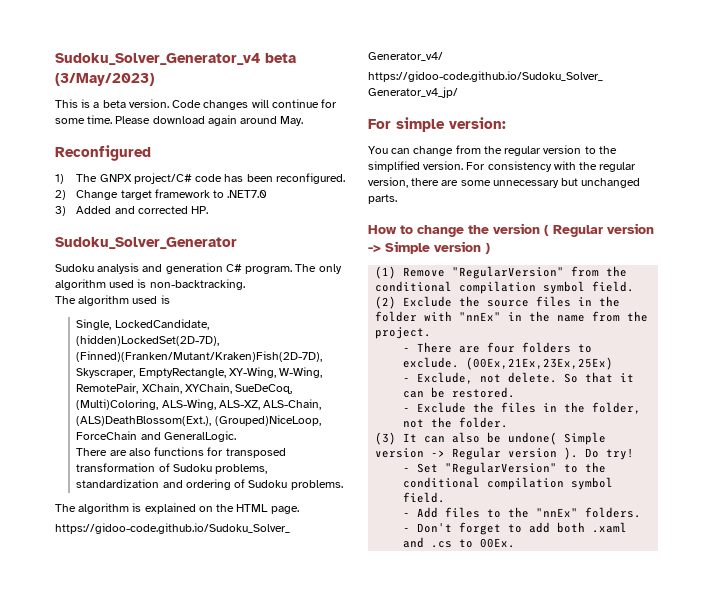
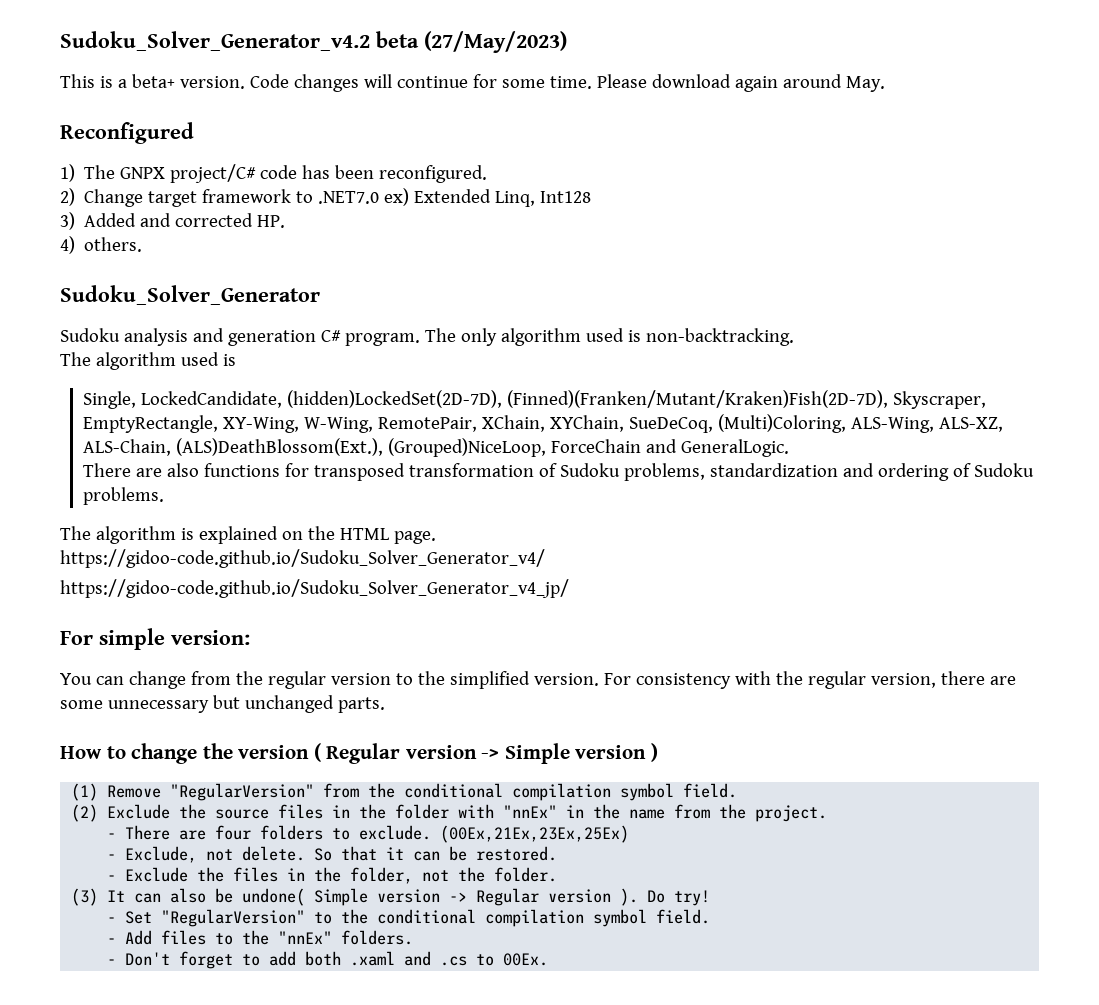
- Sudoku_Solver_Generator_v4 beta (3/May/2023)
+ Sudoku_Solver_Generator_v4.2 beta (27/May/2023)
- This is a beta version.
+ This is a beta+ version.
- 2) Change target framework to .NET7.0
+ 2) Change target framework to .NET7.0 ex) Extended Linq, Int128
+ 4) others.

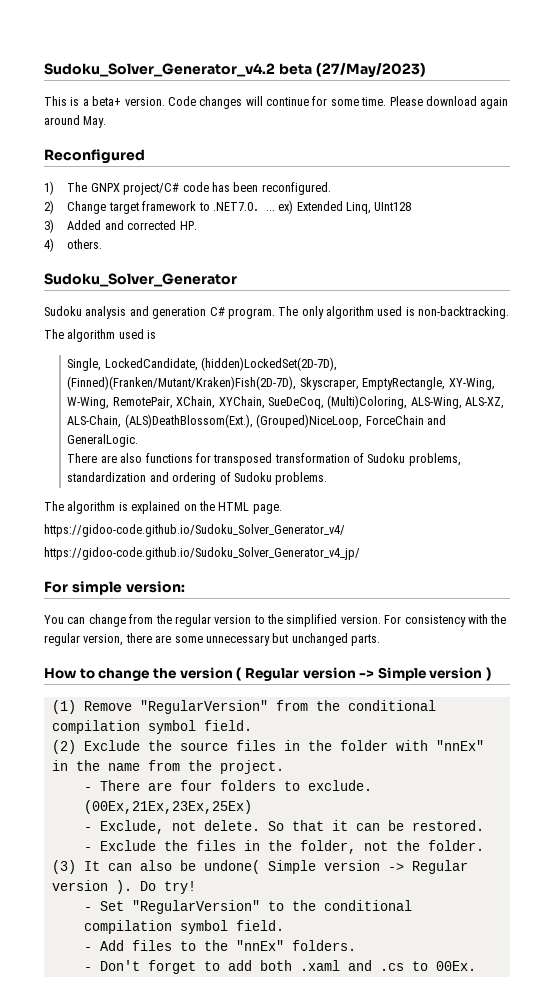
- 2) Change target framework to .NET7.0 ex) Extended Linq, Int128
+ 2) Change target framework to .NET7.0．... ex) Extended Linq, UInt128

